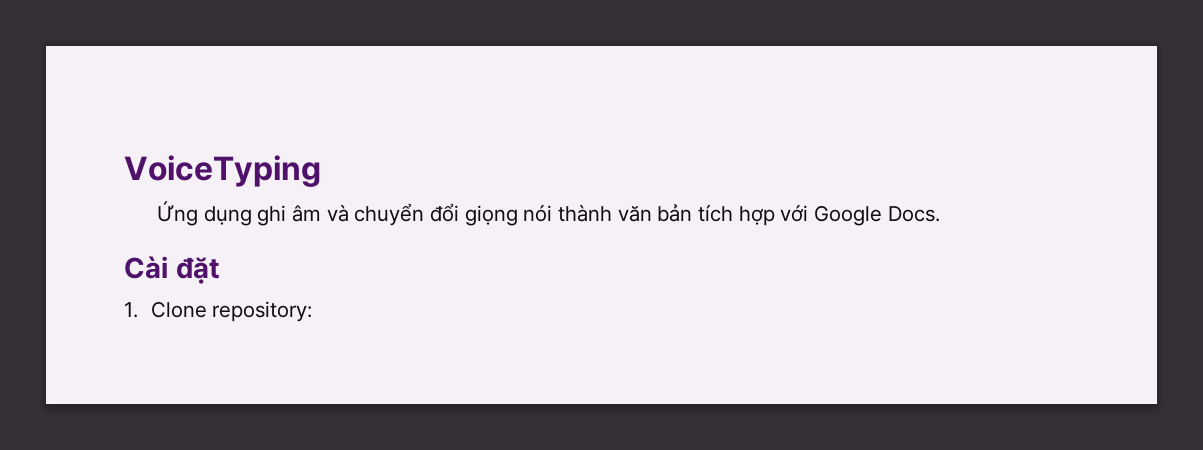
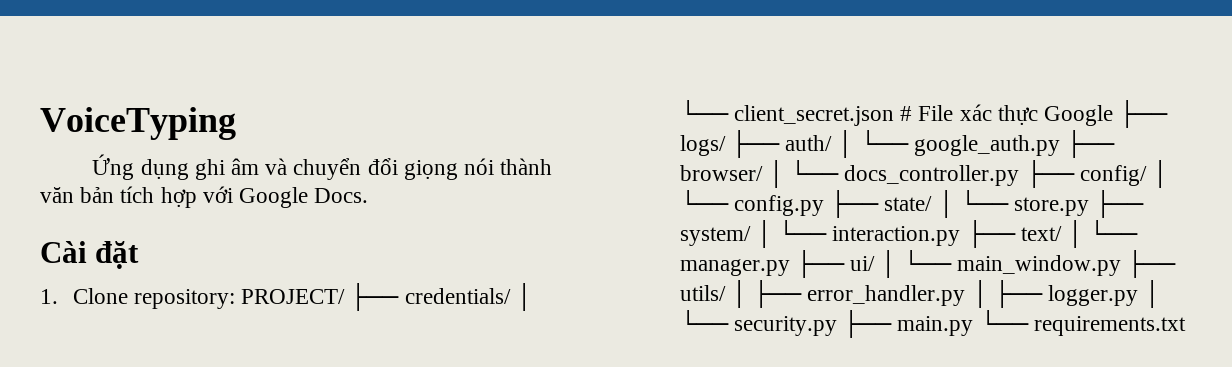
- 1. Clone repository:
+ 1. Clone repository: PROJECT/ ├── credentials/ │ └── client_secret.json # File xác thực Google ├── logs/ ├── auth/ │ └── google_auth.py ├── browser/ │ └── docs_controller.py ├── config/ │ └── config.py ├── state/ │ └── store.py ├── system/ │ └── interaction.py ├── text/ │ └── manager.py ├── ui/ │ └── main_window.py ├── utils/ │ ├── error_handler.py │ ├── logger.py │ └── security.py ├── main.py └── requirements.txt

